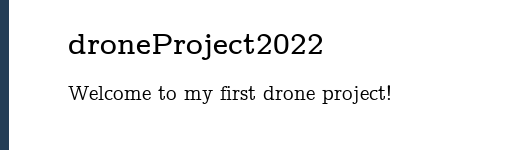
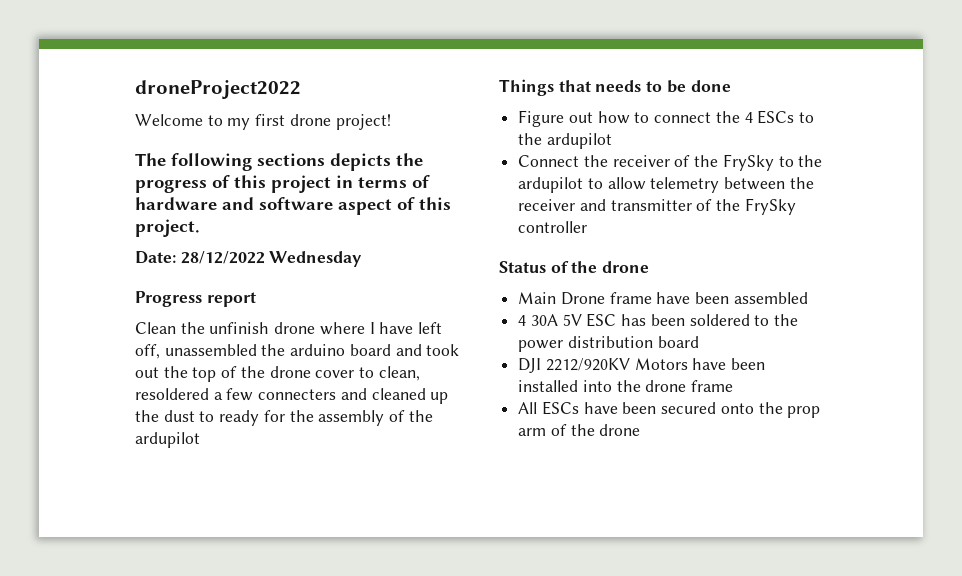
+ The following sections depicts the progress of this project in terms of hardware and software aspect of this project.
+ Date: 28/12/2022 Wednesday
+ Progress report
+ Clean the unfinish drone where I have left off, unassembled the arduino board and took out the top of the drone cover to clean, resoldered a few connecters and cleaned up the dust to ready for the assembly of the ardupilot
+ Things that needs to be done
+ Figure out how to connect the 4 ESCs to the ardupilot
+ Connect the receiver of the FrySky to the ardupilot to allow telemetry between the receiver and transmitter of the FrySky controller
+ Status of the drone
+ Main Drone frame have been assembled
+ 4 30A 5V ESC has been soldered to the power distribution board
+ DJI 2212/920KV Motors have been installed into the drone frame
+ All ESCs have been secured onto the prop arm of the drone

